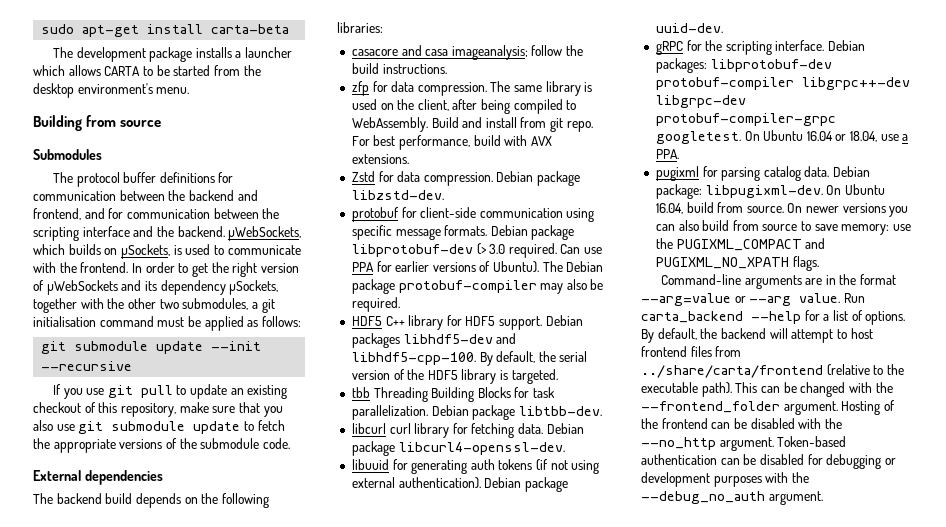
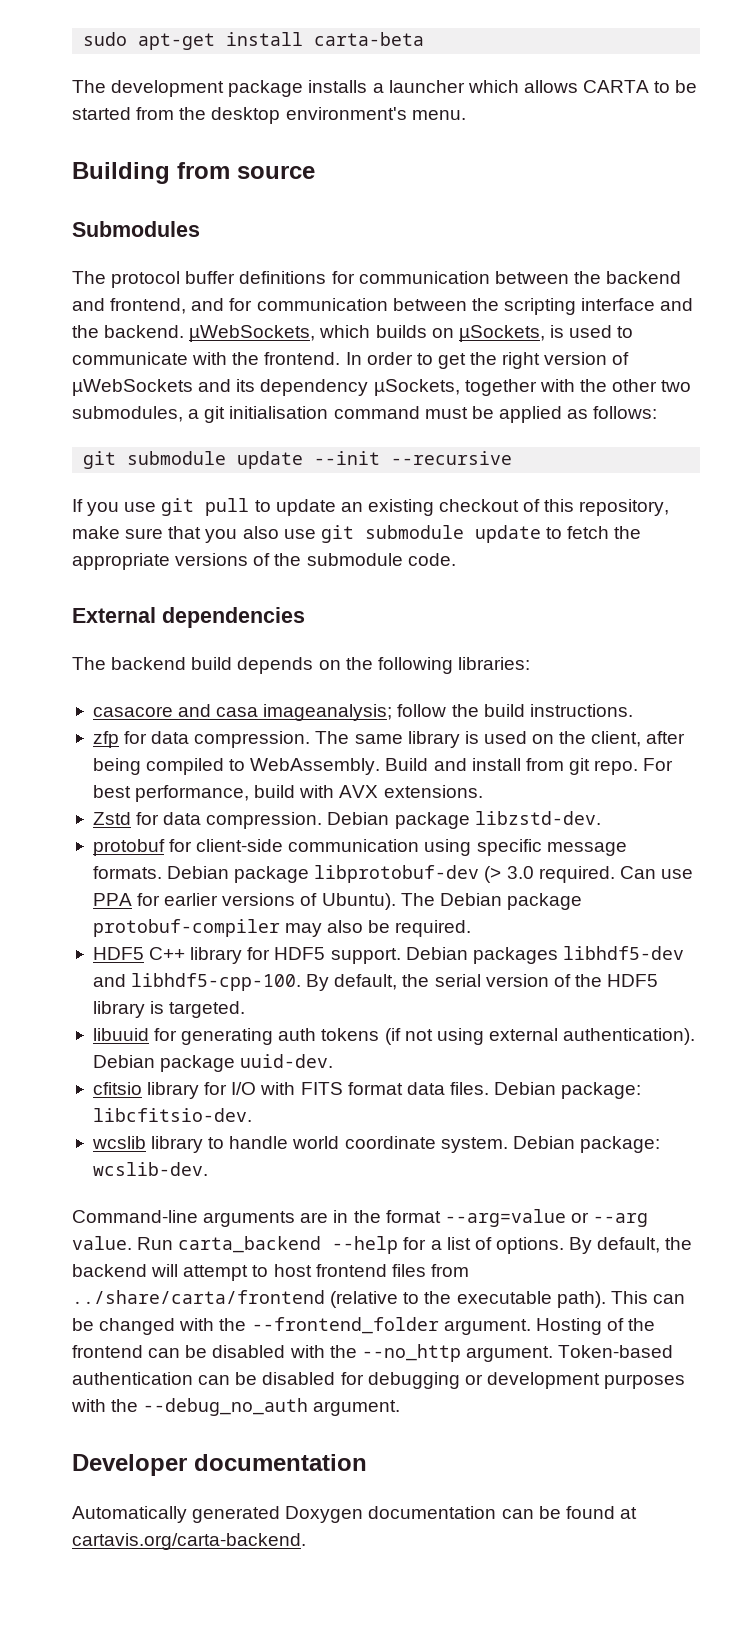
- tbb Threading Building Blocks for task parallelization. Debian package libtbb-dev.
- libcurl curl library for fetching data. Debian package libcurl4-openssl-dev.
- gRPC for the scripting interface. Debian packages: libprotobuf-dev protobuf-compiler libgrpc++-dev libgrpc-dev protobuf-compiler-grpc googletest. On Ubuntu 16.04 or 18.04, use a PPA.
- pugixml for parsing catalog data. Debian package: libpugixml-dev. On Ubuntu 16.04, build from source. On newer versions you can also build from source to save memory: use the PUGIXML_COMPACT and PUGIXML_NO_XPATH flags.
+ cfitsio library for I/O with FITS format data files. Debian package: libcfitsio-dev.
+ wcslib library to handle world coordinate system. Debian package: wcslib-dev.
+ Developer documentation
+ Automatically generated Doxygen documentation can be found at cartavis.org/carta-backend.

